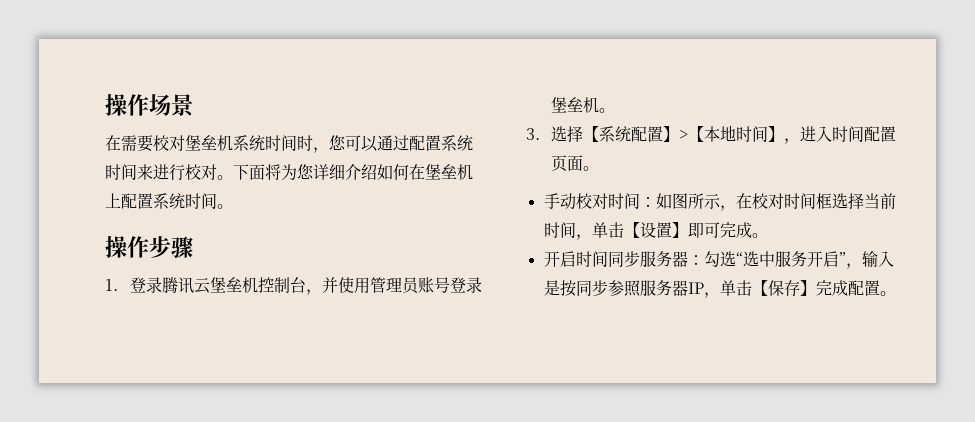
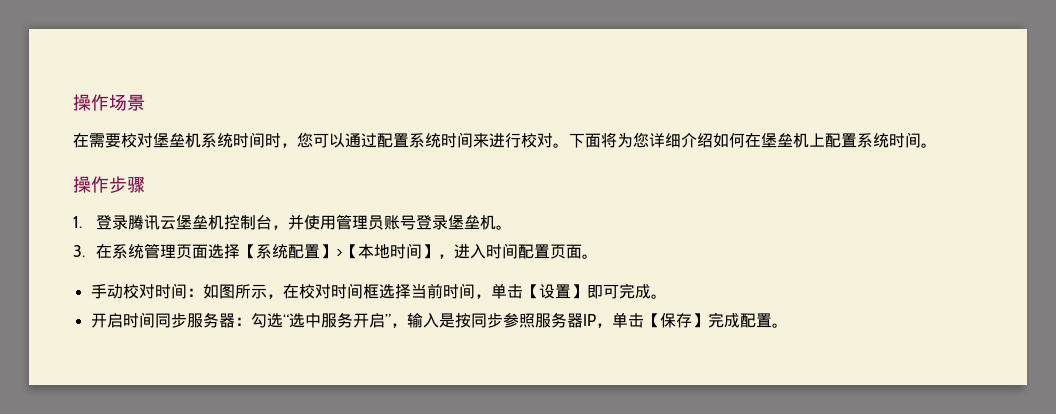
- 3.选择【系统配置】>【本地时间】，进入时间配置页面。
+ 3.在系统管理页面选择【系统配置】>【本地时间】，进入时间配置页面。

